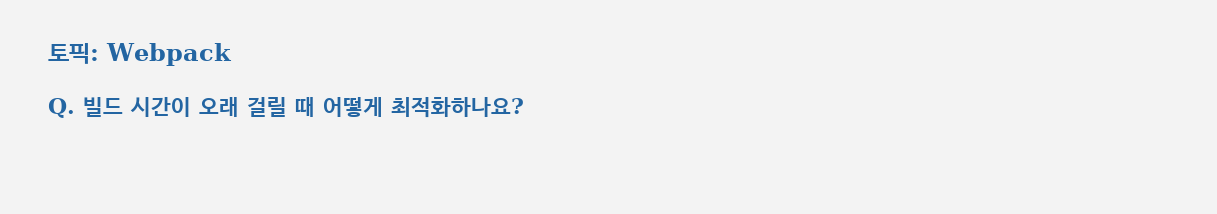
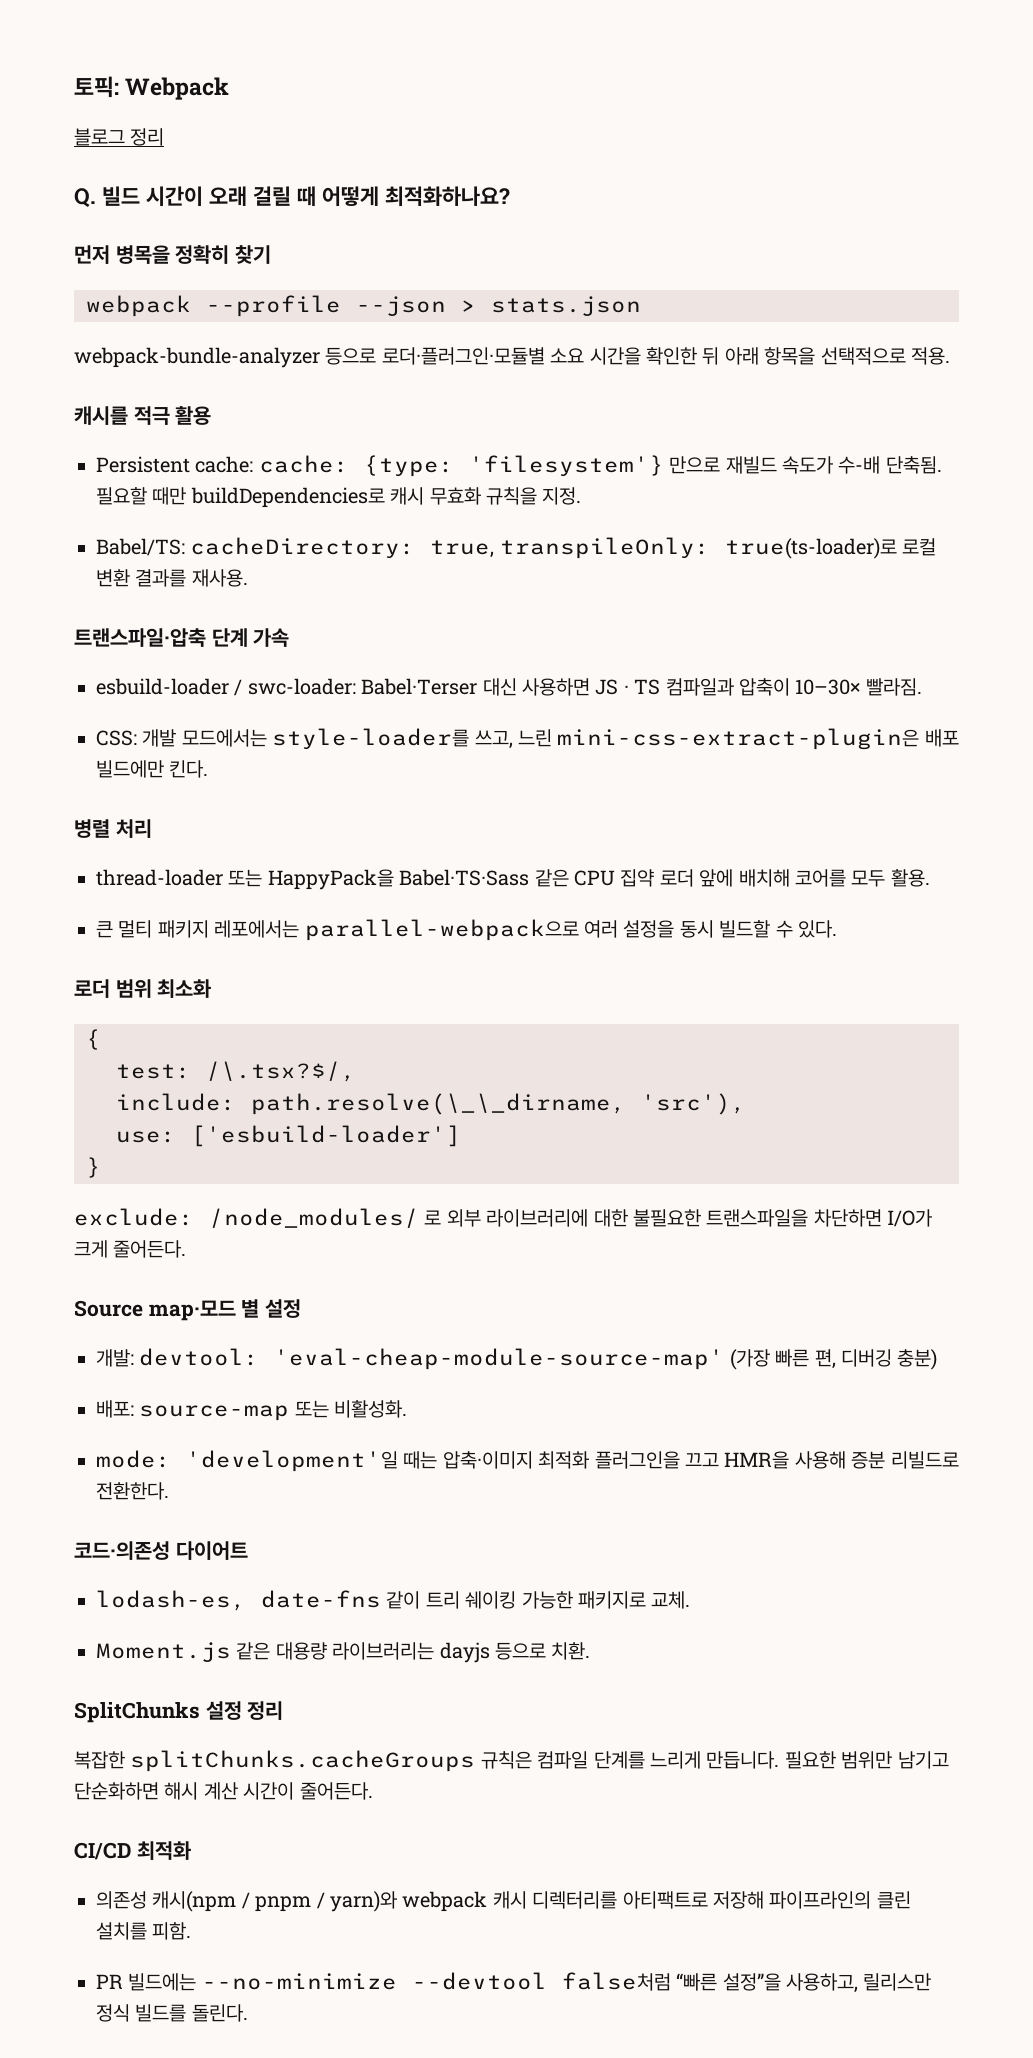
+ 블로그 정리
+ 먼저 병목을 정확히 찾기
+ webpack --profile --json > stats.json
+ webpack-bundle-analyzer 등으로 로더·플러그인·모듈별 소요 시간을 확인한 뒤 아래 항목을 선택적으로 적용.
+ 캐시를 적극 활용
+ Persistent cache: cache: {type: 'filesystem'} 만으로 재빌드 속도가 수-배 단축됨. 필요할 때만 buildDependencies로 캐시 무효화 규칙을 지정.
+ Babel/TS: cacheDirectory: true, transpileOnly: true(ts-loader)로 로컬 변환 결과를 재사용.
+ 트랜스파일·압축 단계 가속
+ esbuild-loader / swc-loader: Babel·Terser 대신 사용하면 JS · TS 컴파일과 압축이 10–30× 빨라짐.
+ CSS: 개발 모드에서는 style-loader를 쓰고, 느린 mini-css-extract-plugin은 배포 빌드에만 킨다.
+ 병렬 처리
+ thread-loader 또는 HappyPack을 Babel·TS·Sass 같은 CPU 집약 로더 앞에 배치해 코어를 모두 활용.
+ 큰 멀티 패키지 레포에서는 parallel-webpack으로 여러 설정을 동시 빌드할 수 있다.
+ 로더 범위 최소화
+ {
+ test: /\.tsx?$/,
+ include: path.resolve(\_\_dirname, 'src'),
+ use: ['esbuild-loader']
+ }
+ exclude: /node_modules/ 로 외부 라이브러리에 대한 불필요한 트랜스파일을 차단하면 I/O가 크게 줄어든다.
+ Source map·모드 별 설정
+ 개발: devtool: 'eval-cheap-module-source-map' (가장 빠른 편, 디버깅 충분)
+ 배포: source-map 또는 비활성화.
+ mode: 'development'일 때는 압축·이미지 최적화 플러그인을 끄고 HMR을 사용해 증분 리빌드로 전환한다.
+ 코드·의존성 다이어트
+ lodash-es, date-fns 같이 트리 쉐이킹 가능한 패키지로 교체.
+ Moment.js 같은 대용량 라이브러리는 dayjs 등으로 치환.
+ SplitChunks 설정 정리
+ 복잡한 splitChunks.cacheGroups 규칙은 컴파일 단계를 느리게 만듭니다. 필요한 범위만 남기고 단순화하면 해시 계산 시간이 줄어든다.
+ CI/CD 최적화
+ 의존성 캐시(npm / pnpm / yarn)와 webpack 캐시 디렉터리를 아티팩트로 저장해 파이프라인의 클린 설치를 피함.
+ PR 빌드에는 --no-minimize --devtool false처럼 “빠른 설정”을 사용하고, 릴리스만 정식 빌드를 돌린다.

